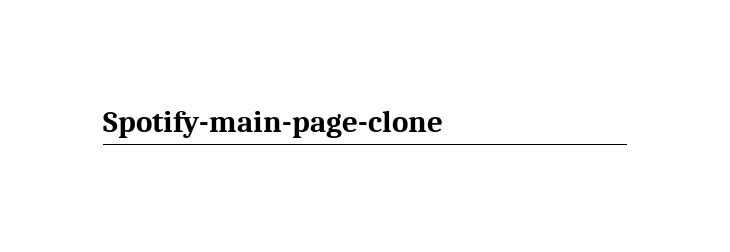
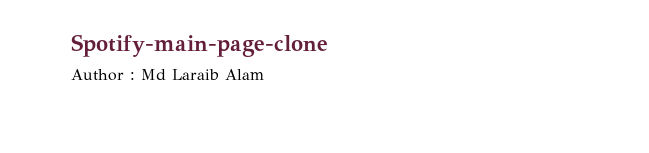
+ Author : Md Laraib Alam

